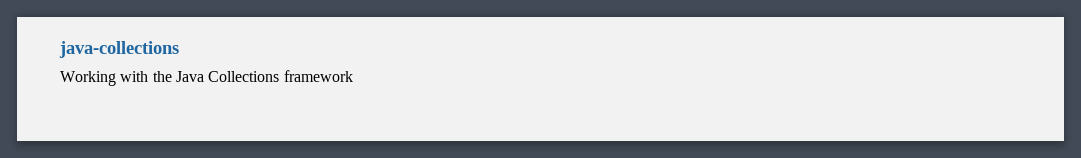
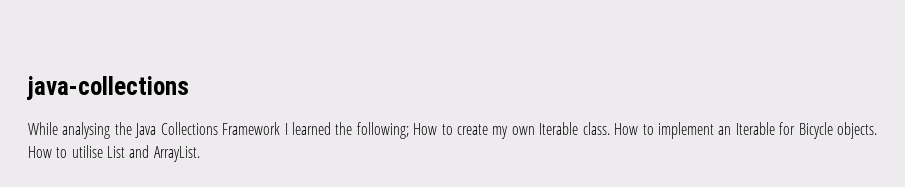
- Working with the Java Collections framework
+ While analysing the Java Collections Framework I learned the following; How to create my own Iterable class. How to implement an Iterable for Bicycle objects. How to utilise List and ArrayList.

